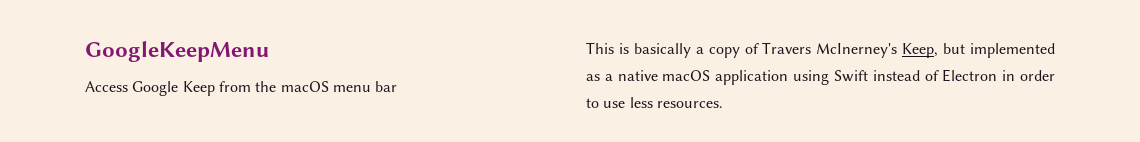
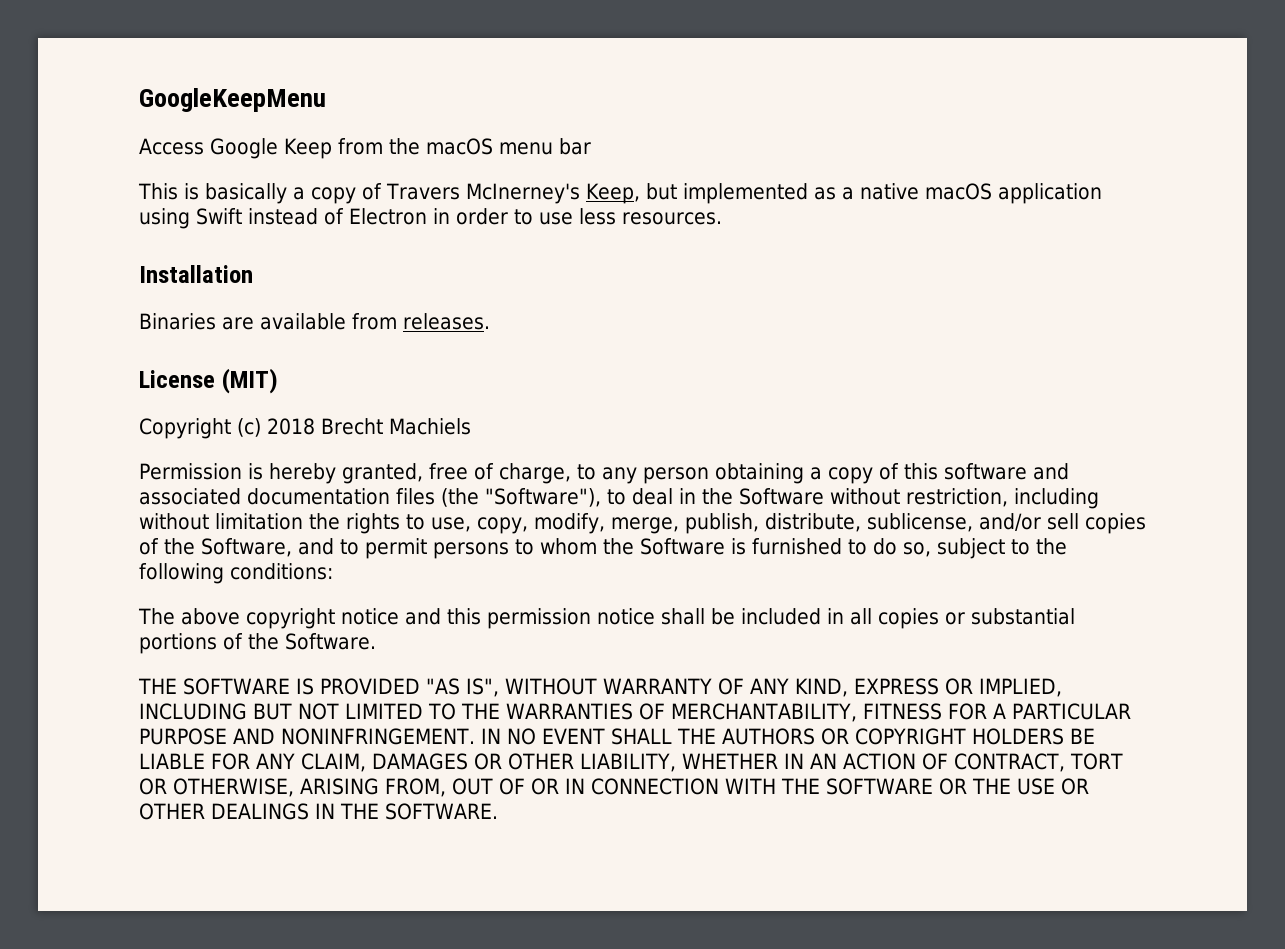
+ Installation
+ Binaries are available from releases.
+ License (MIT)
+ Copyright (c) 2018 Brecht Machiels
+ Permission is hereby granted, free of charge, to any person obtaining a copy of this software and associated documentation files (the "Software"), to deal in the Software without restriction, including without limitation the rights to use, copy, modify, merge, publish, distribute, sublicense, and/or sell copies of the Software, and to permit persons to whom the Software is furnished to do so, subject to the following conditions:
+ The above copyright notice and this permission notice shall be included in all copies or substantial portions of the Software.
+ THE SOFTWARE IS PROVIDED "AS IS", WITHOUT WARRANTY OF ANY KIND, EXPRESS OR IMPLIED, INCLUDING BUT NOT LIMITED TO THE WARRANTIES OF MERCHANTABILITY, FITNESS FOR A PARTICULAR PURPOSE AND NONINFRINGEMENT. IN NO EVENT SHALL THE AUTHORS OR COPYRIGHT HOLDERS BE LIABLE FOR ANY CLAIM, DAMAGES OR OTHER LIABILITY, WHETHER IN AN ACTION OF CONTRACT, TORT OR OTHERWISE, ARISING FROM, OUT OF OR IN CONNECTION WITH THE SOFTWARE OR THE USE OR OTHER DEALINGS IN THE SOFTWARE.

